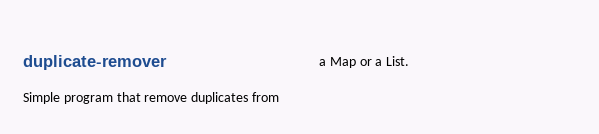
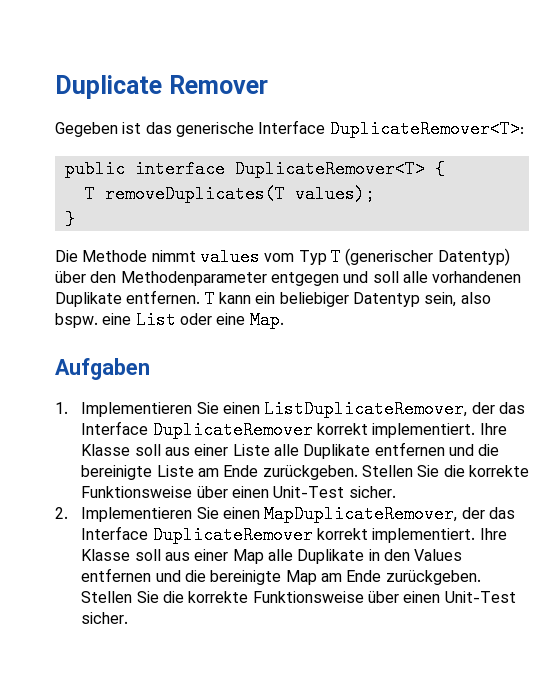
- duplicate-remover
- Simple program that remove duplicates from a Map or a List.
+ Duplicate Remover
+ Gegeben ist das generische Interface DuplicateRemover<T>:
+ public interface DuplicateRemover<T> {
+ T removeDuplicates(T values);
+ }
+ Die Methode nimmt values vom Typ T (generischer Datentyp) über den Methodenparameter entgegen und soll alle vorhandenen Duplikate entfernen. T kann ein beliebiger Datentyp sein, also bspw. eine List oder eine Map.
+ Aufgaben
+ 1. Implementieren Sie einen ListDuplicateRemover, der das Interface DuplicateRemover korrekt implementiert. Ihre Klasse soll aus einer Liste alle Duplikate entfernen und die bereinigte Liste am Ende zurückgeben. Stellen Sie die korrekte Funktionsweise über einen Unit-Test sicher.
+ 2. Implementieren Sie einen MapDuplicateRemover, der das Interface DuplicateRemover korrekt implementiert. Ihre Klasse soll aus einer Map alle Duplikate in den Values entfernen und die bereinigte Map am Ende zurückgeben. Stellen Sie die korrekte Funktionsweise über einen Unit-Test sicher.

